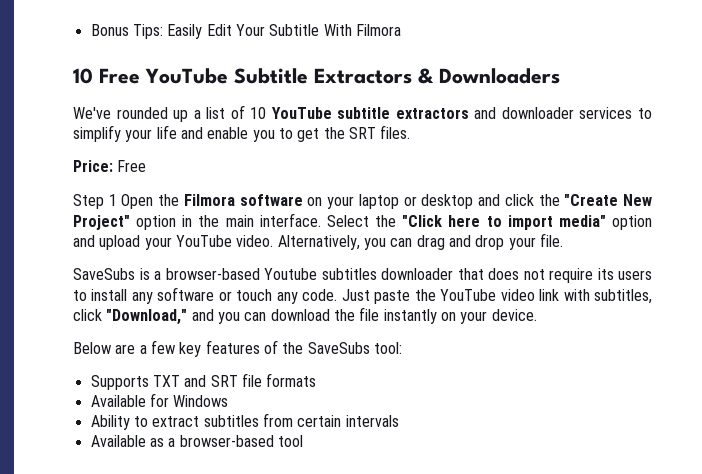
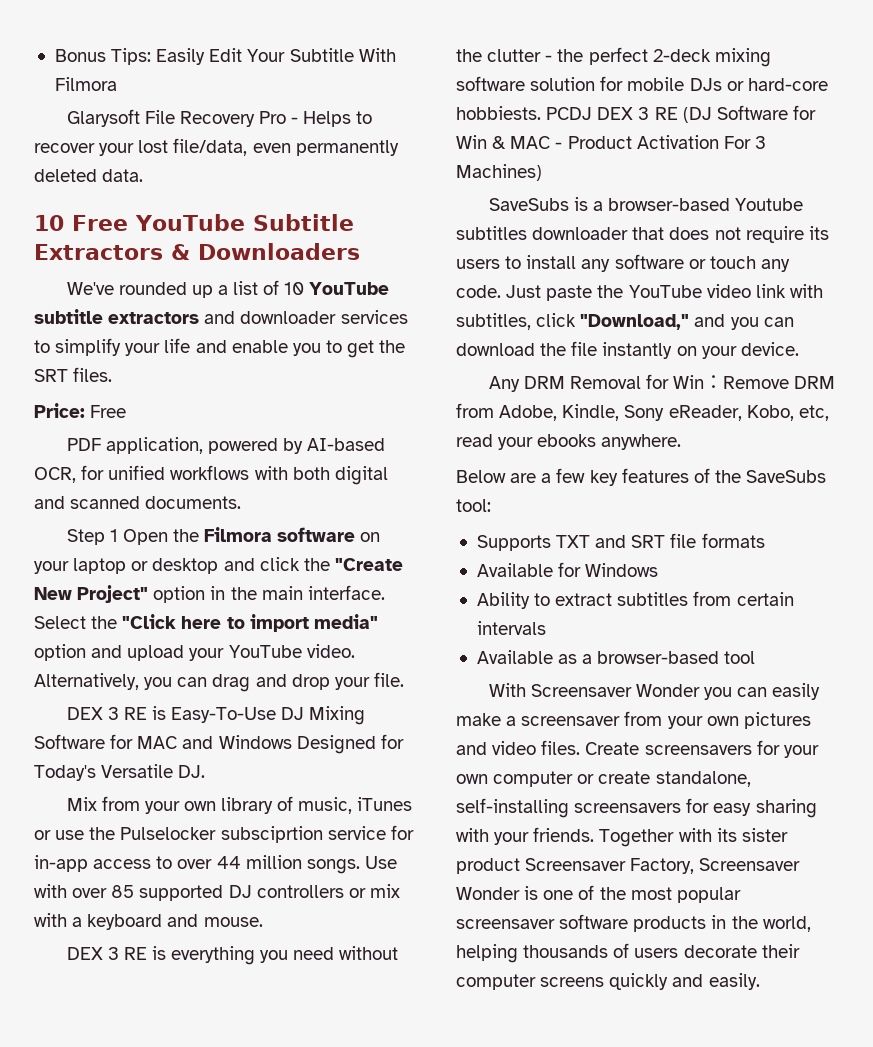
+ Glarysoft File Recovery Pro - Helps to recover your lost file/data, even permanently deleted data.
+ PDF application, powered by AI-based OCR, for unified workflows with both digital and scanned documents.
+ DEX 3 RE is Easy-To-Use DJ Mixing Software for MAC and Windows Designed for Today's Versatile DJ.
+ Mix from your own library of music, iTunes or use the Pulselocker subsciprtion service for in-app access to over 44 million songs. Use with over 85 supported DJ controllers or mix with a keyboard and mouse.
+ DEX 3 RE is everything you need without the clutter - the perfect 2-deck mixing software solution for mobile DJs or hard-core hobbiests. PCDJ DEX 3 RE (DJ Software for Win & MAC - Product Activation For 3 Machines)
+ Any DRM Removal for Win：Remove DRM from Adobe, Kindle, Sony eReader, Kobo, etc, read your ebooks anywhere.
+ With Screensaver Wonder you can easily make a screensaver from your own pictures and video files. Create screensavers for your own computer or create standalone, self-installing screensavers for easy sharing with your friends. Together with its sister product Screensaver Factory, Screensaver Wonder is one of the most popular screensaver software products in the world, helping thousands of users decorate their computer screens quickly and easily.

